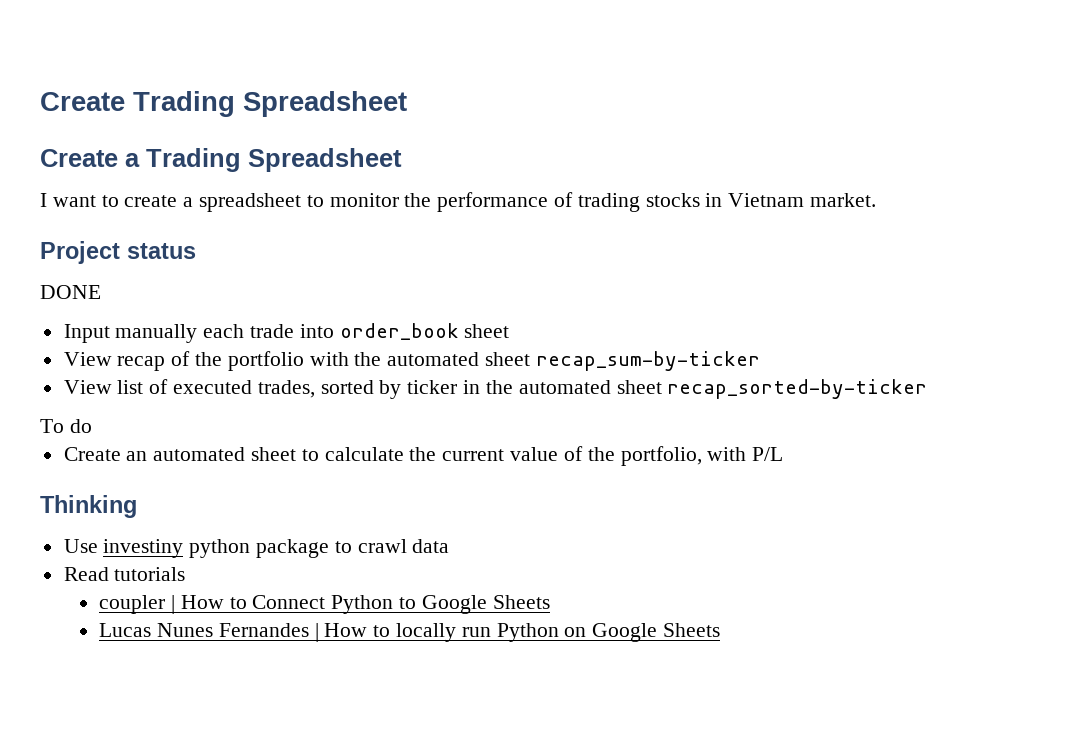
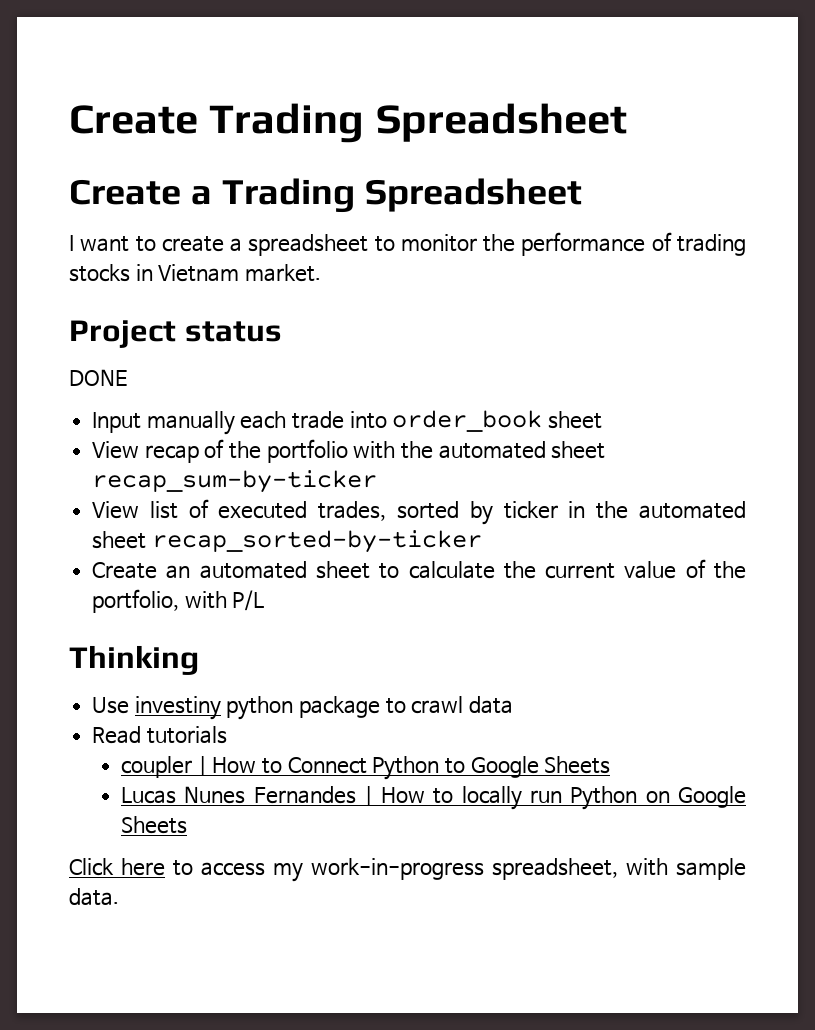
- To do
+ Click here to access my work-in-progress spreadsheet, with sample data.

